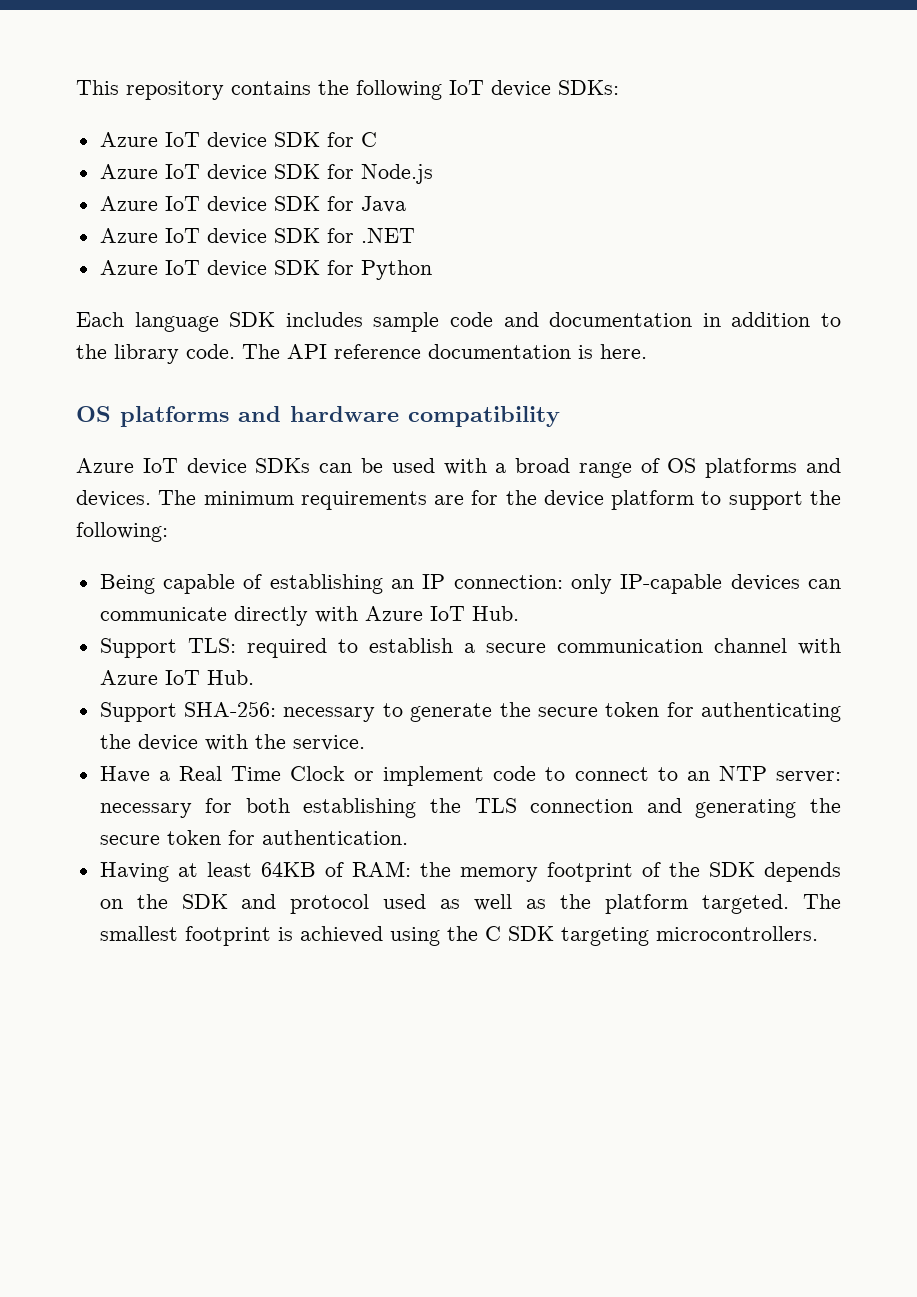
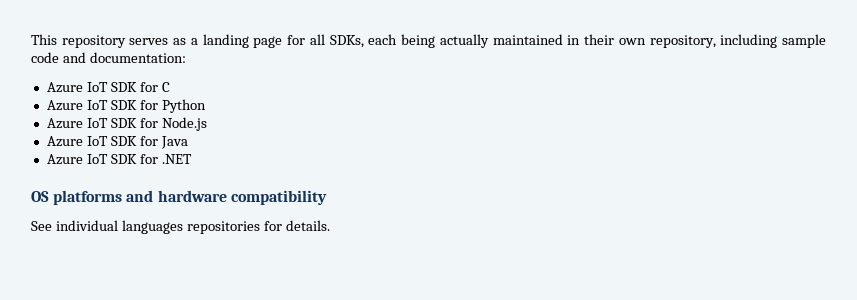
- This repository contains the following IoT device SDKs:
- Azure IoT device SDK for C
+ This repository serves as a landing page for all SDKs, each being actually maintained in their own repository, including sample code and documentation:
+ Azure IoT SDK for C
- Azure IoT device SDK for Node.js
+ Azure IoT SDK for Python
+ Azure IoT SDK for Node.js
- Azure IoT device SDK for Java
+ Azure IoT SDK for Java
- Azure IoT device SDK for .NET
+ Azure IoT SDK for .NET
- Azure IoT device SDK for Python
- Each language SDK includes sample code and documentation in addition to the library code. The API reference documentation is here.
- Azure IoT device SDKs can be used with a broad range of OS platforms and devices. The minimum requirements are for the device platform to support the following:
- Being capable of establishing an IP connection: only IP-capable devices can communicate directly with Azure IoT Hub.
- Support TLS: required to establish a secure communication channel with Azure IoT Hub.
- Support SHA-256: necessary to generate the secure token for authenticating the device with the service.
- Have a Real Time Clock or implement code to connect to an NTP server: necessary for both establishing the TLS connection and generating the secure token for authentication.
- Having at least 64KB of RAM: the memory footprint of the SDK depends on the SDK and protocol used as well as the platform targeted. The smallest footprint is achieved using the C SDK targeting microcontrollers.
+ See individual languages repositories for details.

